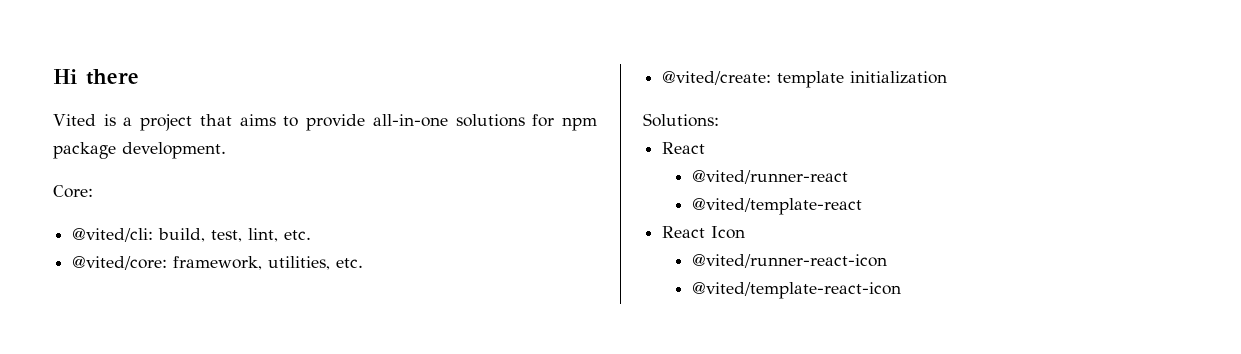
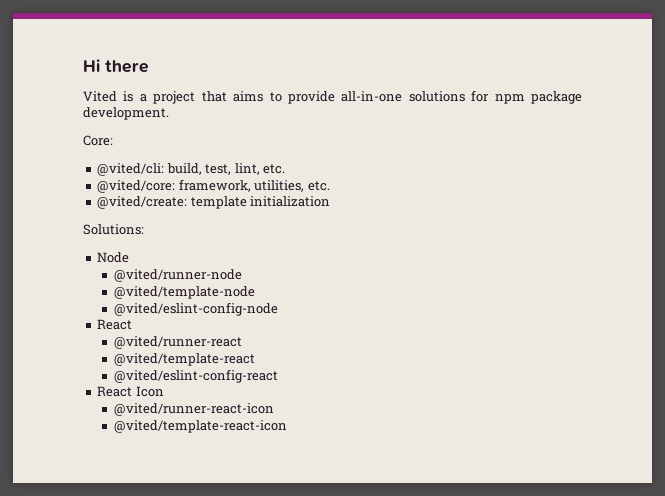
+ Node
+ @vited/runner-node
+ @vited/template-node
+ @vited/eslint-config-node
+ @vited/eslint-config-react

